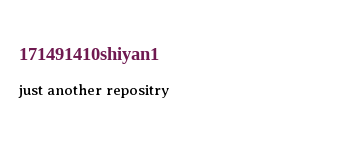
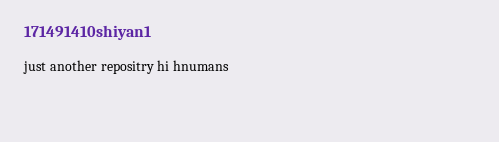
- just another repositry
+ just another repositry hi hnumans

